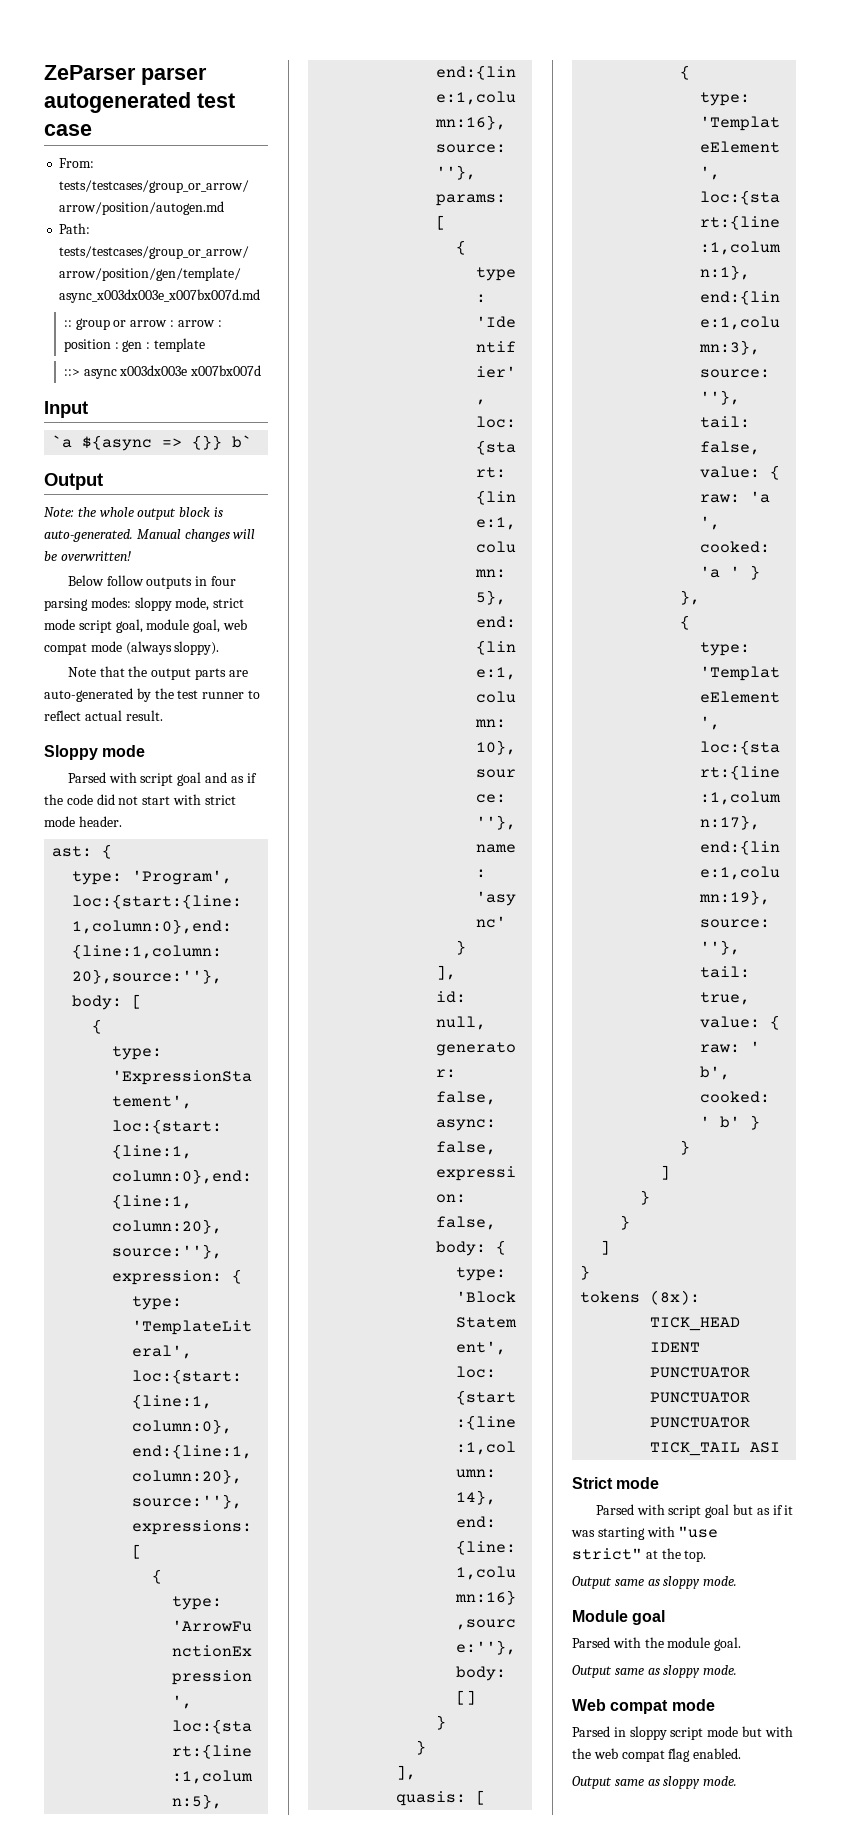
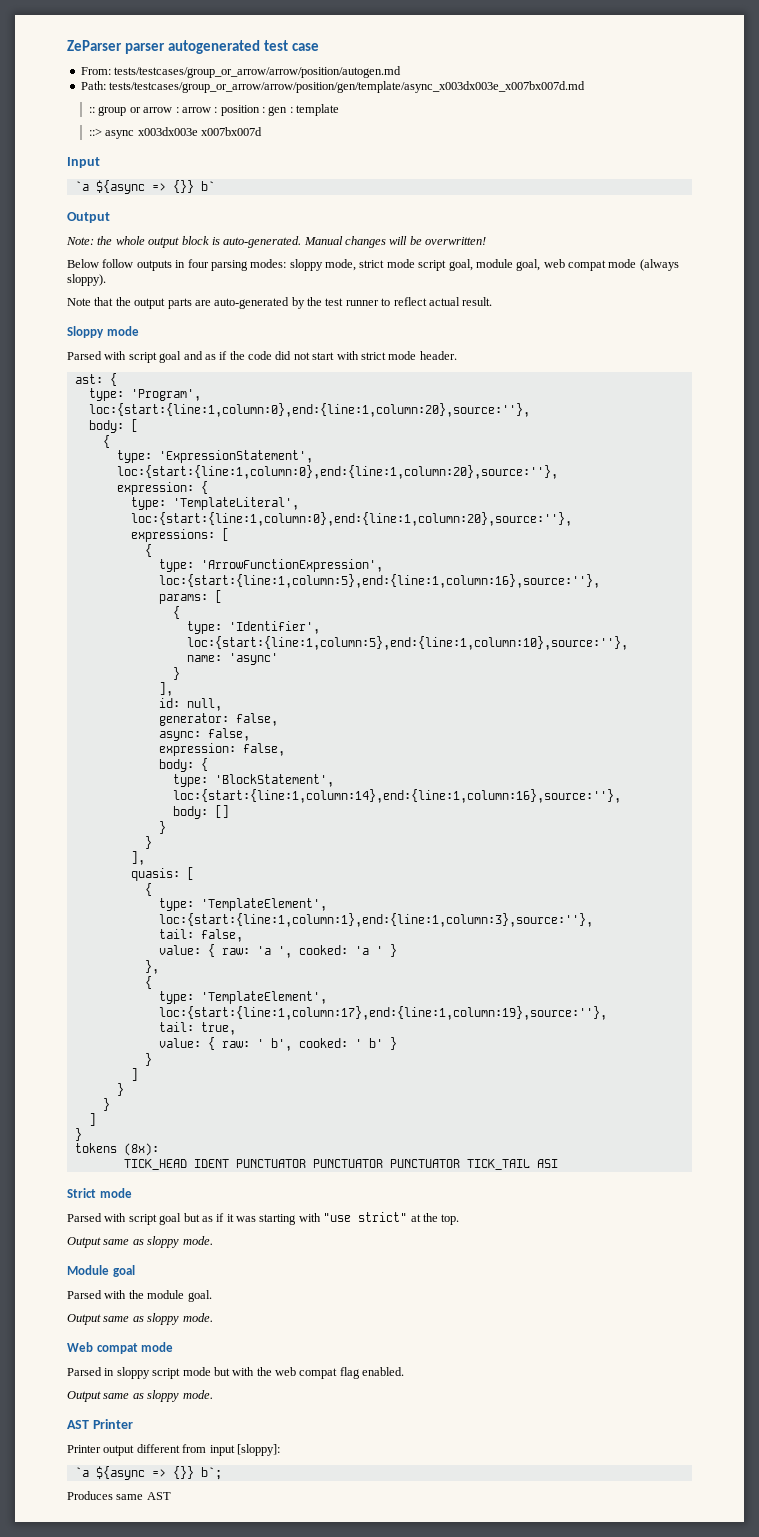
+ AST Printer
+ Printer output different from input [sloppy]:
+ `a ${async => {}} b`;
+ Produces same AST

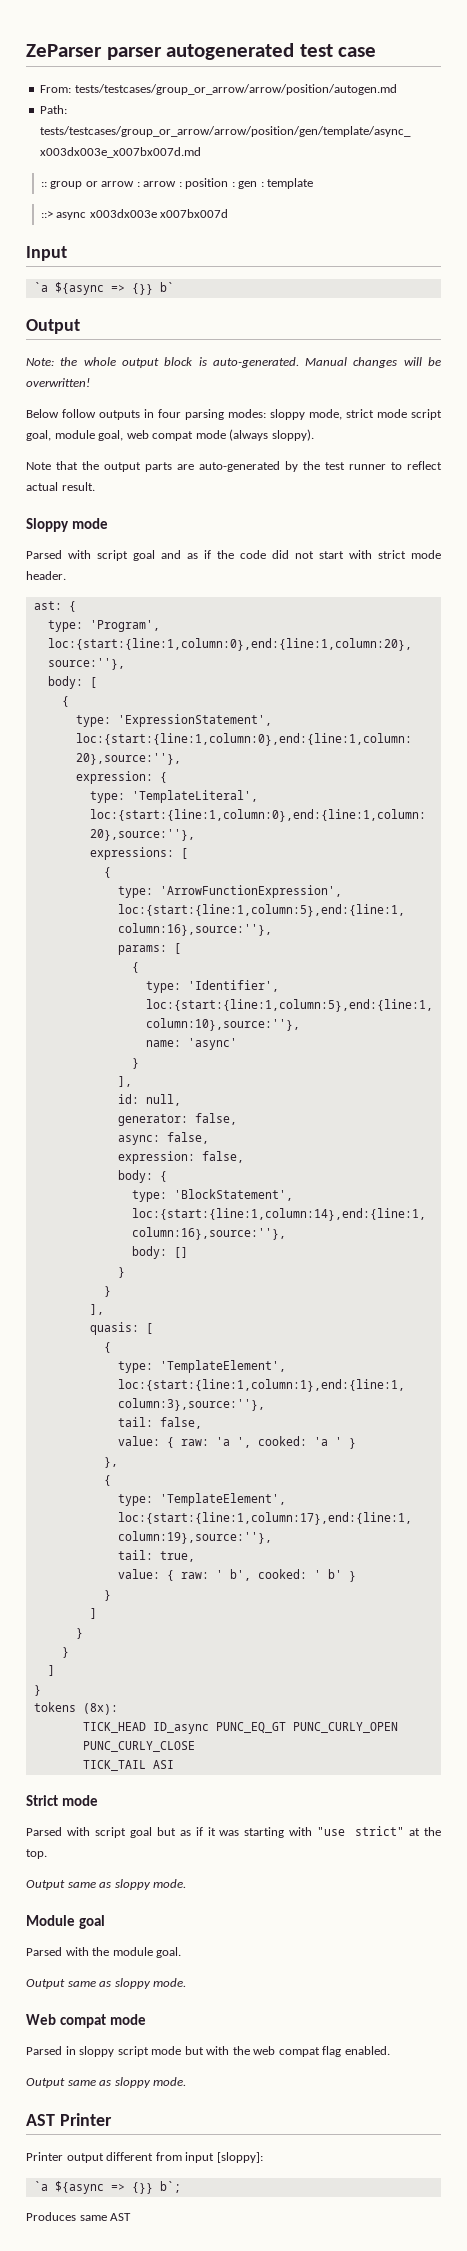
- TICK_HEAD IDENT PUNCTUATOR PUNCTUATOR PUNCTUATOR TICK_TAIL ASI
+ TICK_HEAD ID_async PUNC_EQ_GT PUNC_CURLY_OPEN PUNC_CURLY_CLOSE
+ TICK_TAIL ASI

